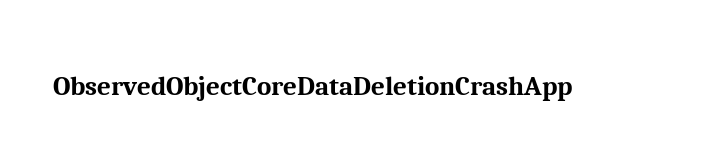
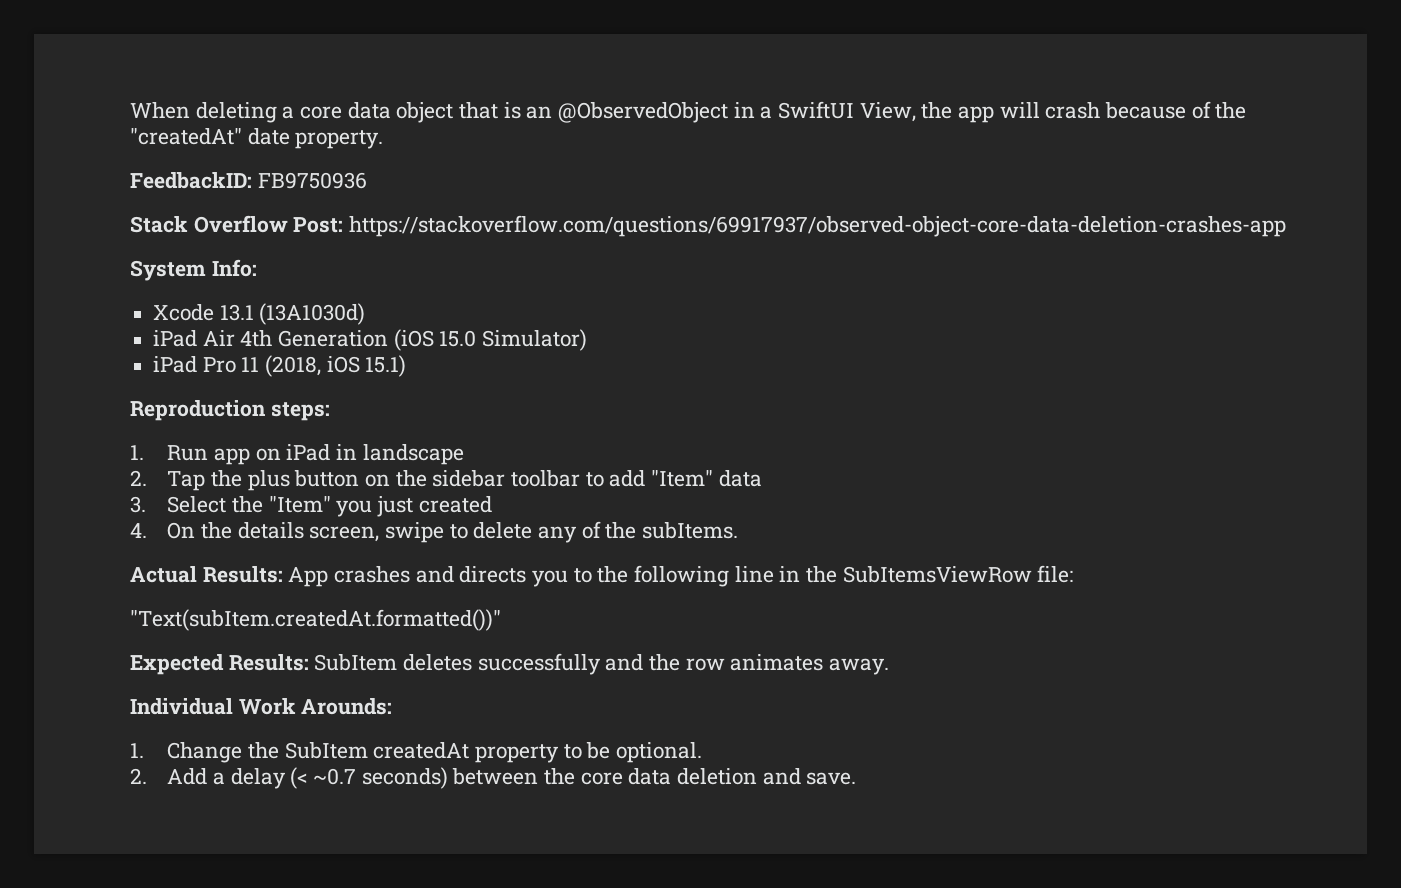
- ObservedObjectCoreDataDeletionCrashApp
+ When deleting a core data object that is an @ObservedObject in a SwiftUI View, the app will crash because of the "createdAt" date property.
+ FeedbackID: FB9750936
+ Stack Overflow Post: https://stackoverflow.com/questions/69917937/observed-object-core-data-deletion-crashes-app
+ System Info:
+ Xcode 13.1 (13A1030d)
+ iPad Air 4th Generation (iOS 15.0 Simulator)
+ iPad Pro 11 (2018, iOS 15.1)
+ Reproduction steps:
+ 1. Run app on iPad in landscape
+ 2. Tap the plus button on the sidebar toolbar to add "Item" data
+ 3. Select the "Item" you just created
+ 4. On the details screen, swipe to delete any of the subItems.
+ Actual Results: App crashes and directs you to the following line in the SubItemsViewRow file:
+ "Text(subItem.createdAt.formatted())"
+ Expected Results: SubItem deletes successfully and the row animates away.
+ Individual Work Arounds:
+ 1. Change the SubItem createdAt property to be optional.
+ 2. Add a delay (< ~0.7 seconds) between the core data deletion and save.

